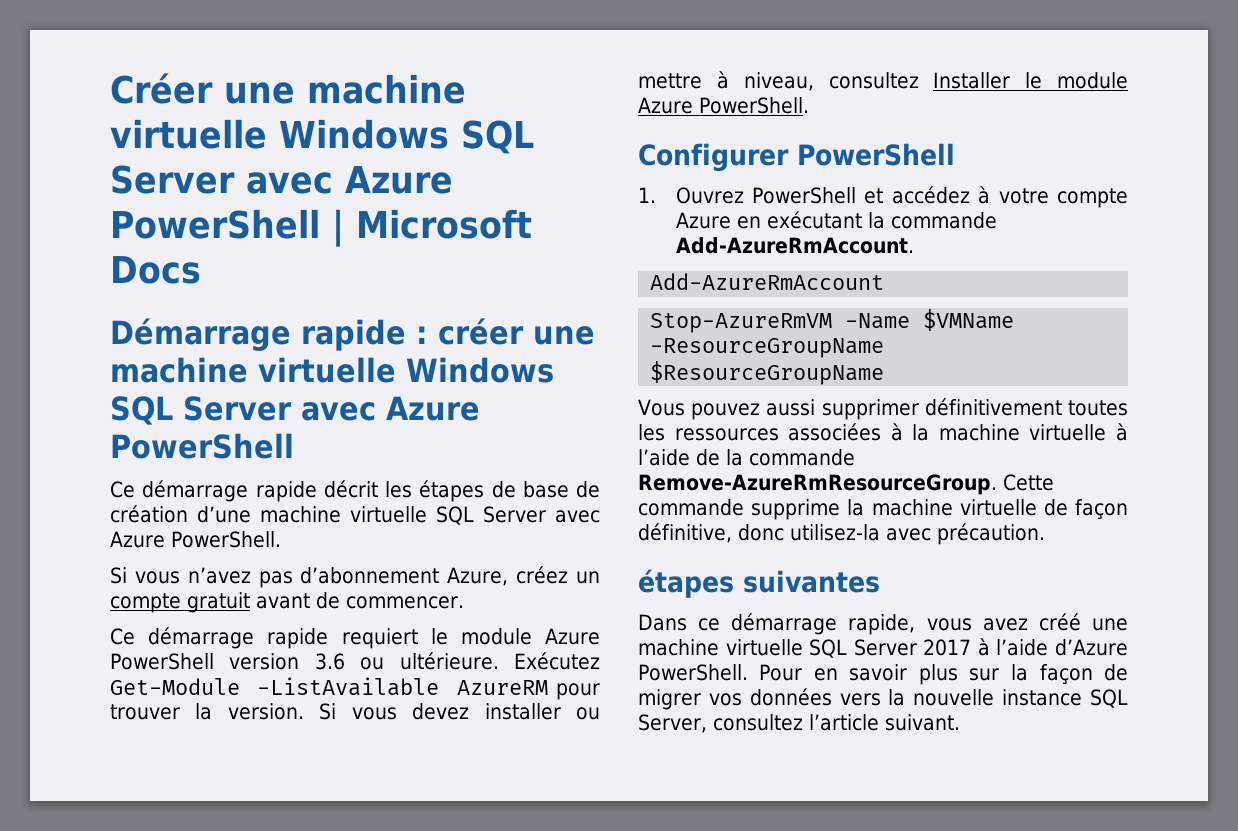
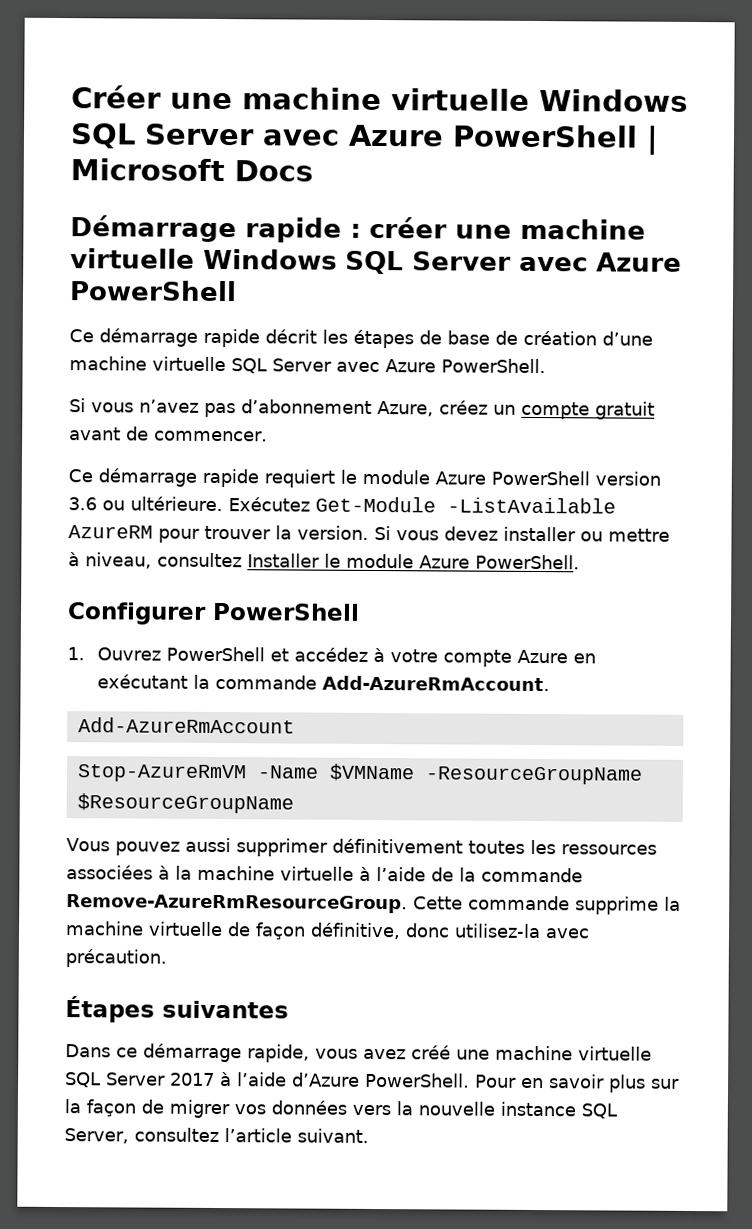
- étapes suivantes
+ Étapes suivantes

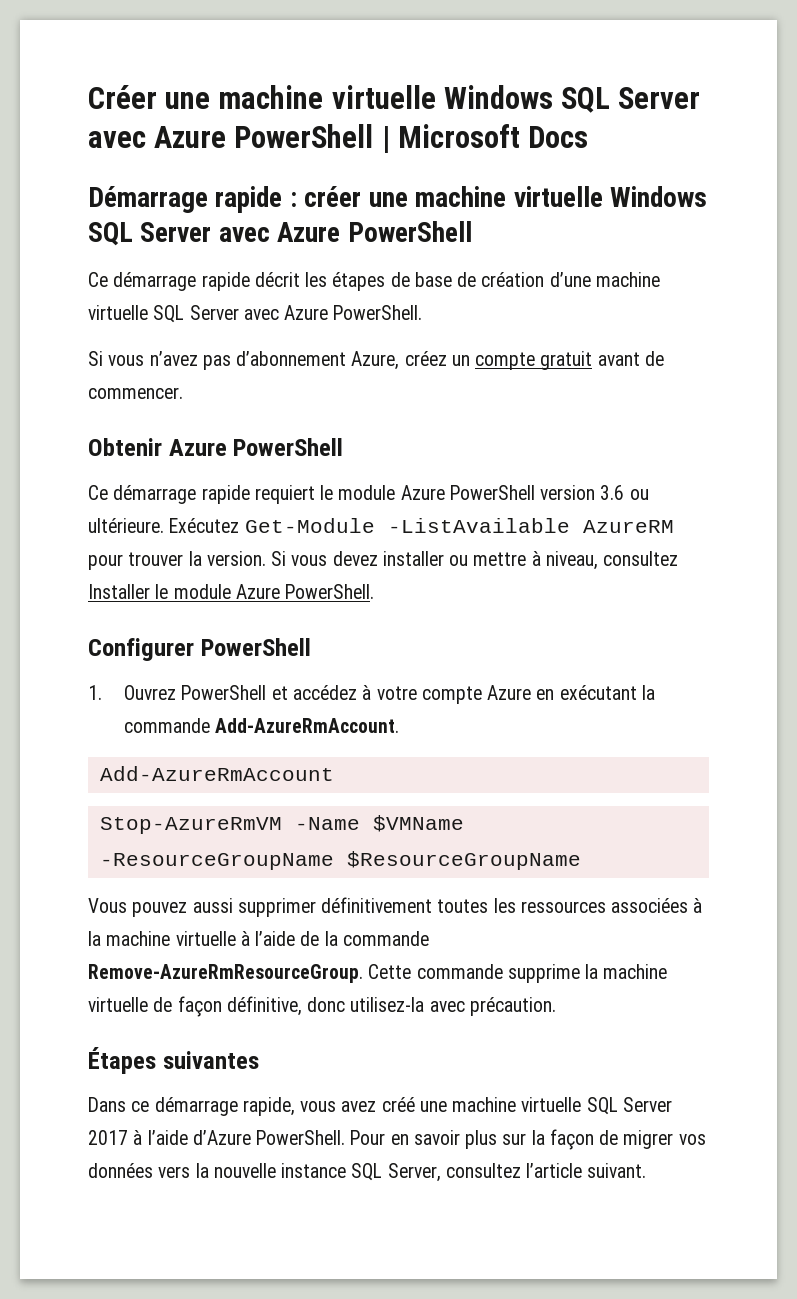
+ Obtenir Azure PowerShell

